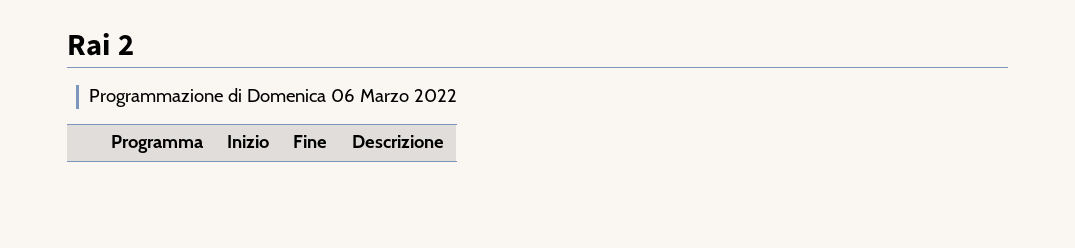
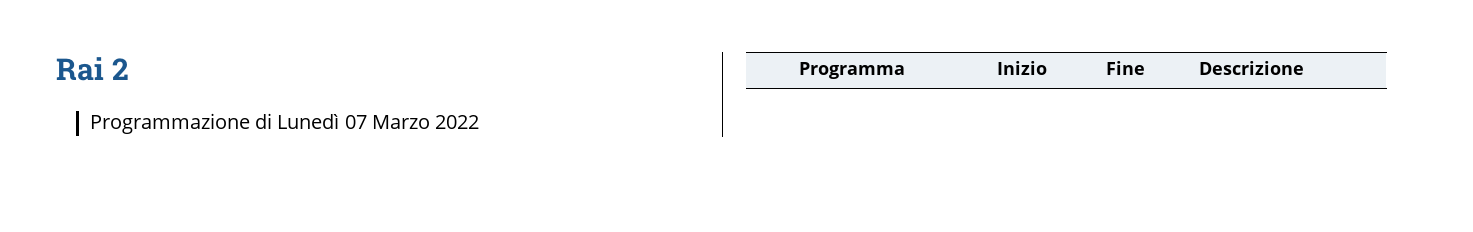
- Programmazione di Domenica 06 Marzo 2022
+ Programmazione di Lunedì 07 Marzo 2022

